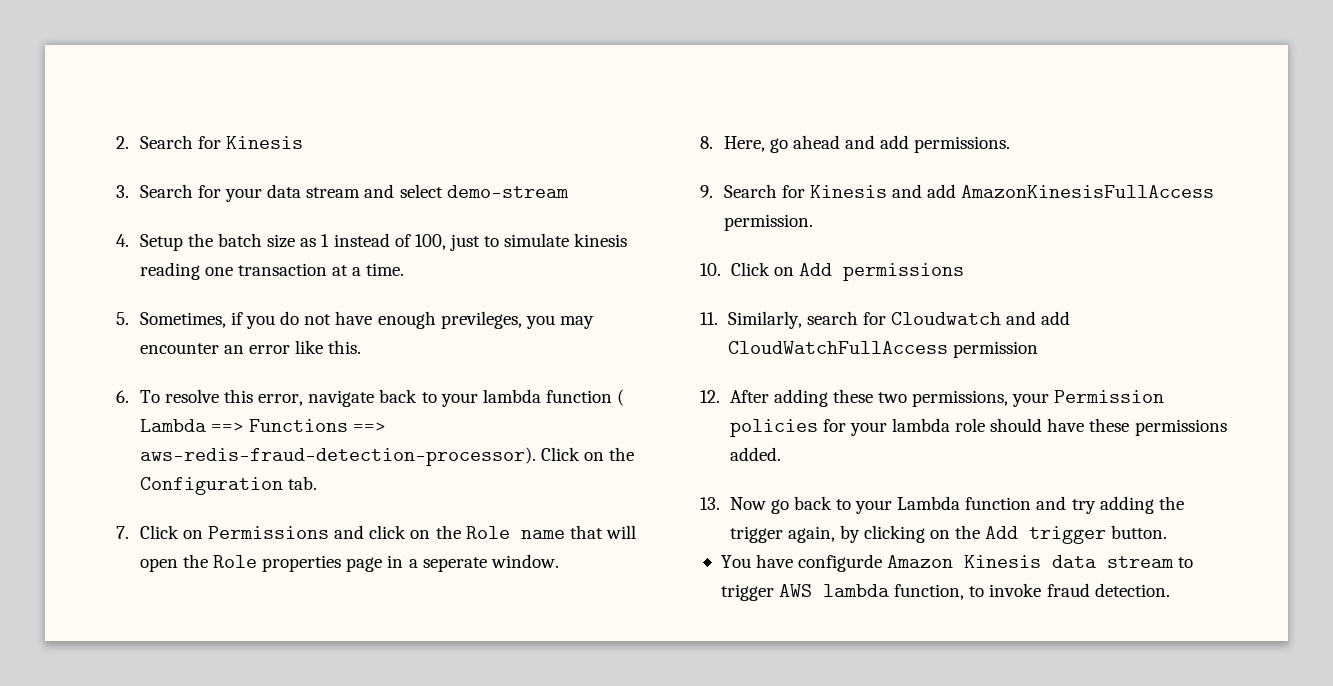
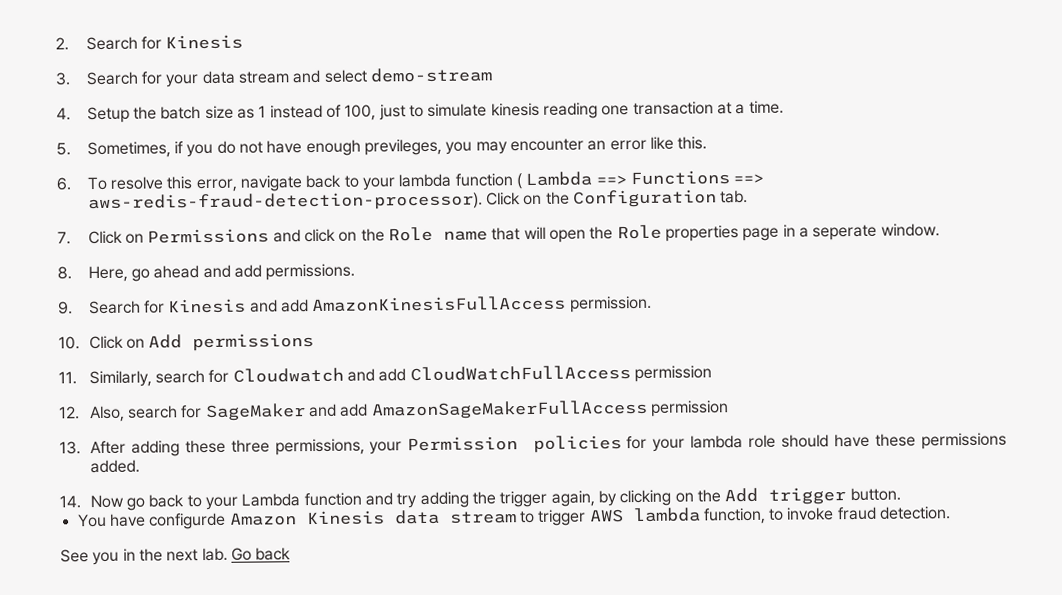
- 12. After adding these two permissions, your Permission policies for your lambda role should have these permissions added.
+ 12. Also, search for SageMaker and add AmazonSageMakerFullAccess permission
+ 13. After adding these three permissions, your Permission policies for your lambda role should have these permissions added.
- 13. Now go back to your Lambda function and try adding the trigger again, by clicking on the Add trigger button.
+ 14. Now go back to your Lambda function and try adding the trigger again, by clicking on the Add trigger button.
+ See you in the next lab. Go back

